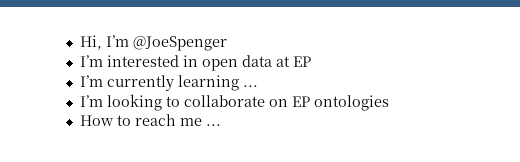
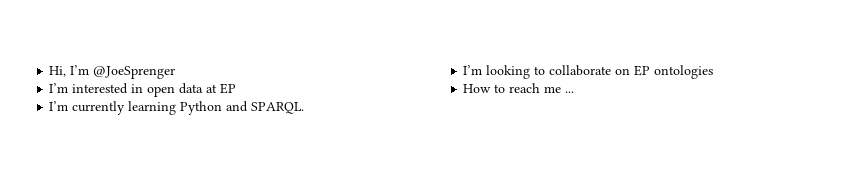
- Hi, I’m @JoeSpenger
+ Hi, I’m @JoeSprenger
- I’m currently learning ...
+ I’m currently learning Python and SPARQL.

